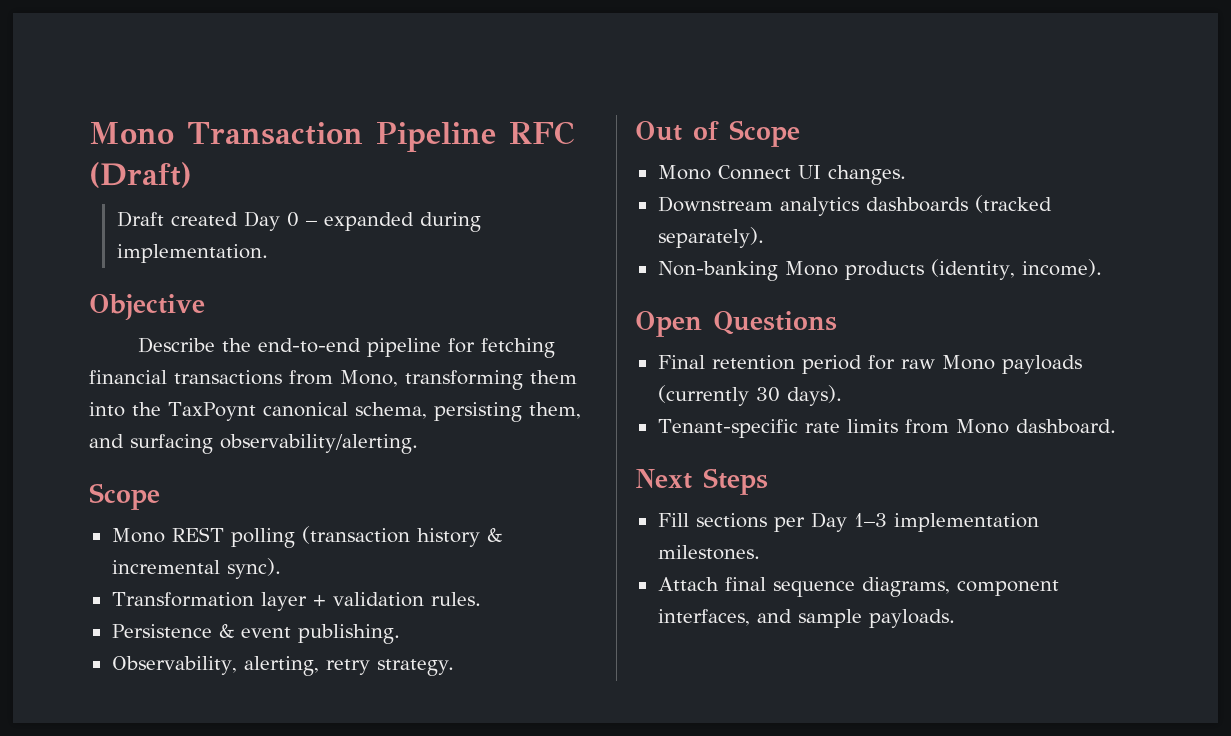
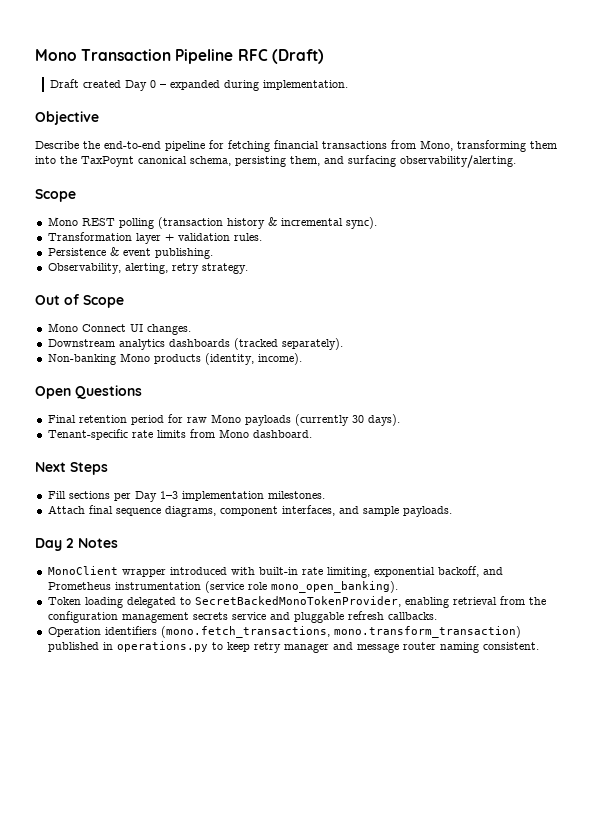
+ Day 2 Notes
+ MonoClient wrapper introduced with built-in rate limiting, exponential backoff, and Prometheus instrumentation (service role mono_open_banking).
+ Token loading delegated to SecretBackedMonoTokenProvider, enabling retrieval from the configuration management secrets service and pluggable refresh callbacks.
+ Operation identifiers (mono.fetch_transactions, mono.transform_transaction) published in operations.py to keep retry manager and message router naming consistent.

